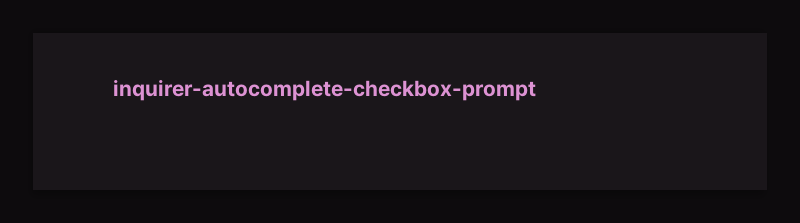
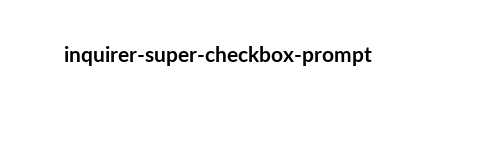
- inquirer-autocomplete-checkbox-prompt
+ inquirer-super-checkbox-prompt

